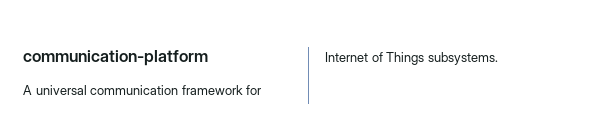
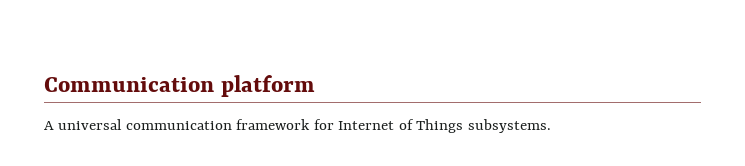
- communication-platform
+ Communication platform

